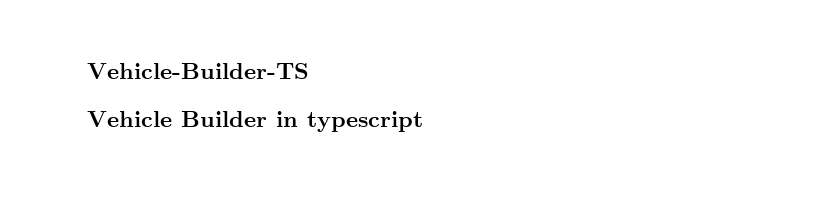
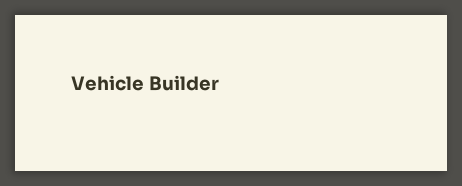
- Vehicle-Builder-TS
- Vehicle Builder in typescript
+ Vehicle Builder

